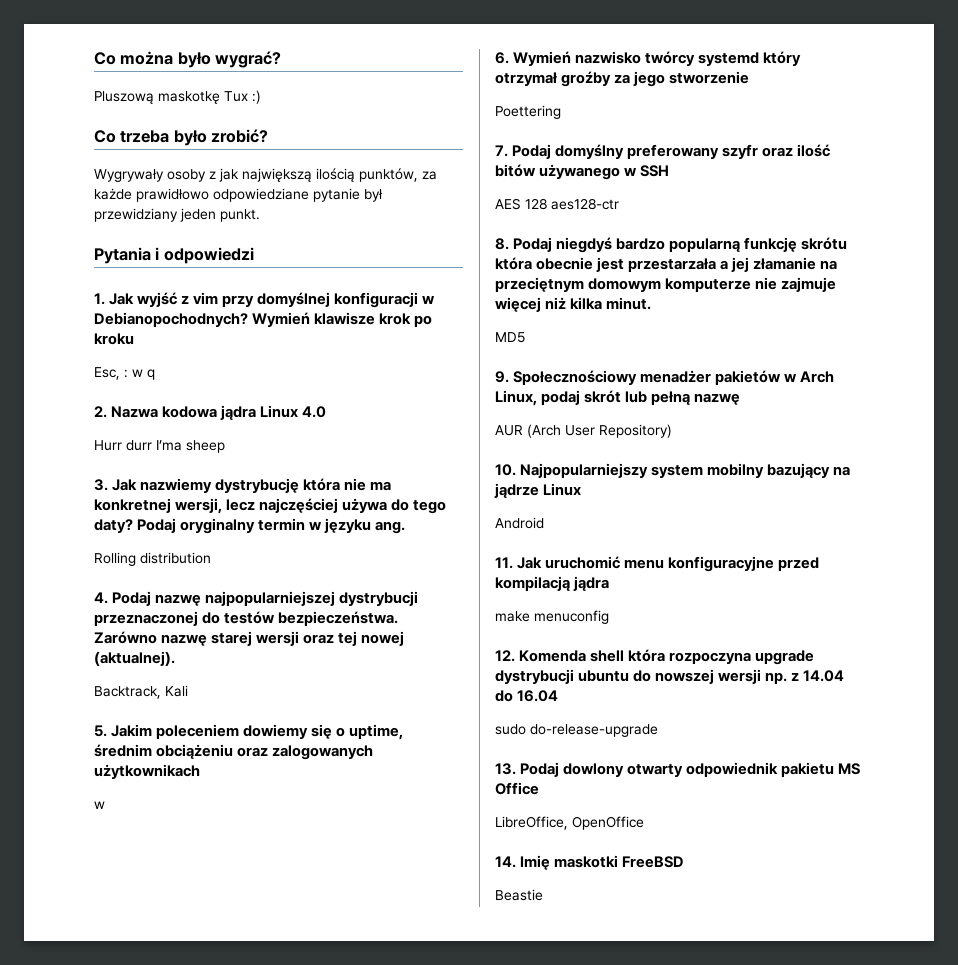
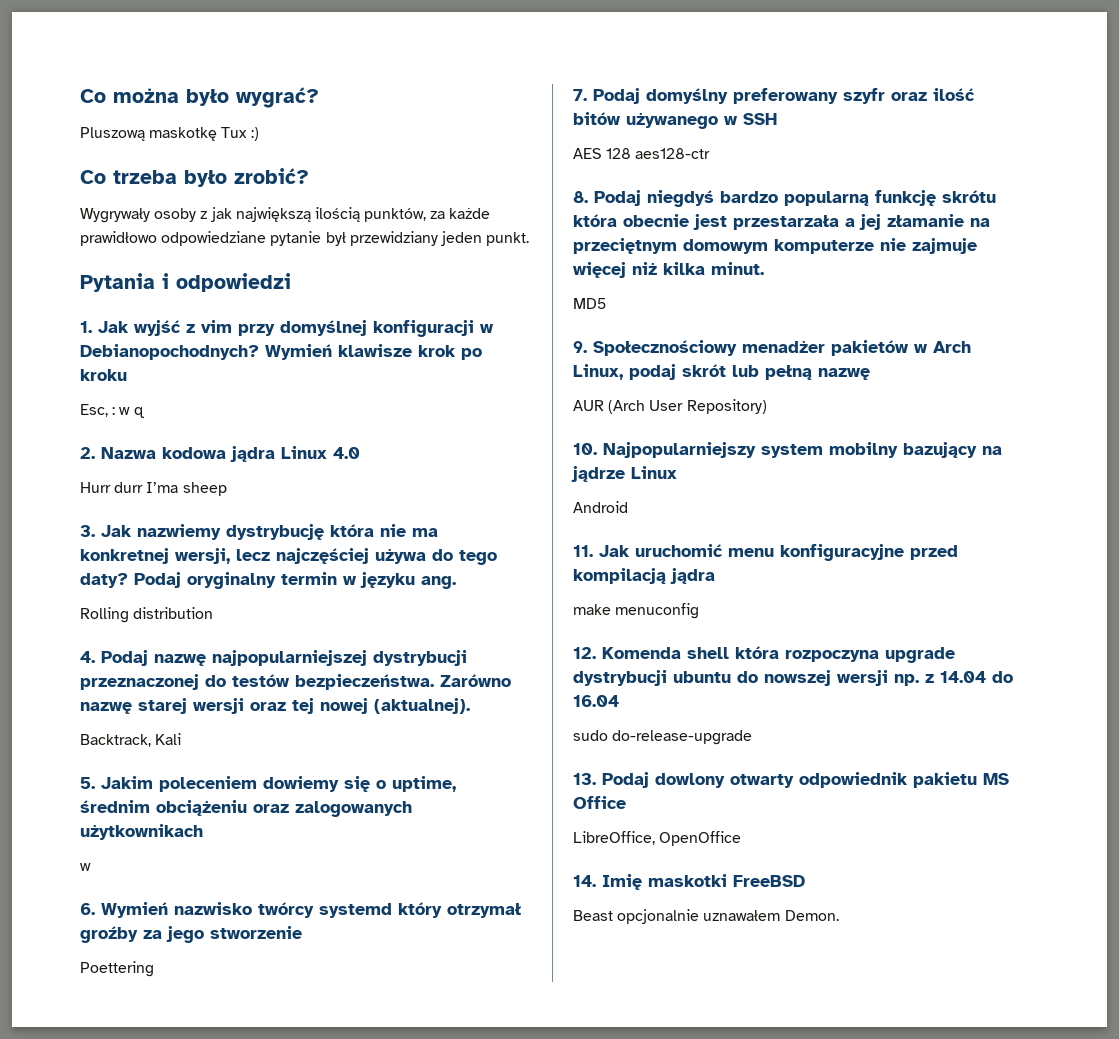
- Beastie
+ Beast opcjonalnie uznawałem Demon.

